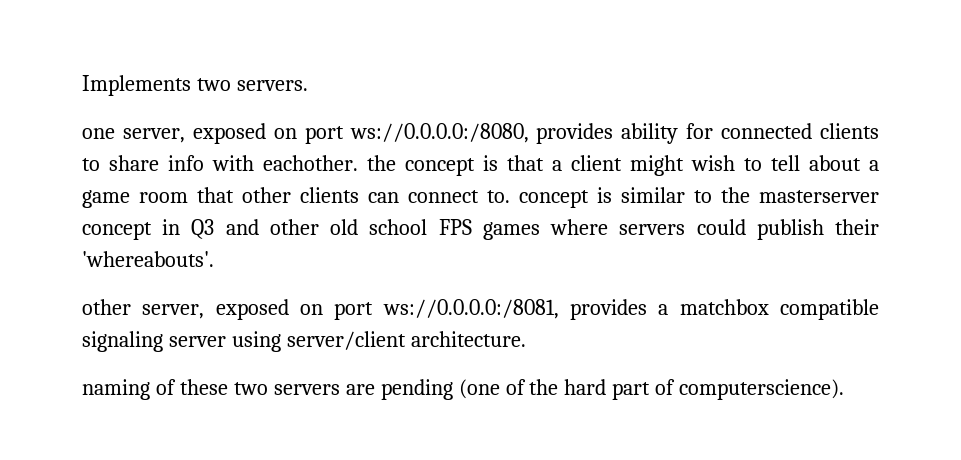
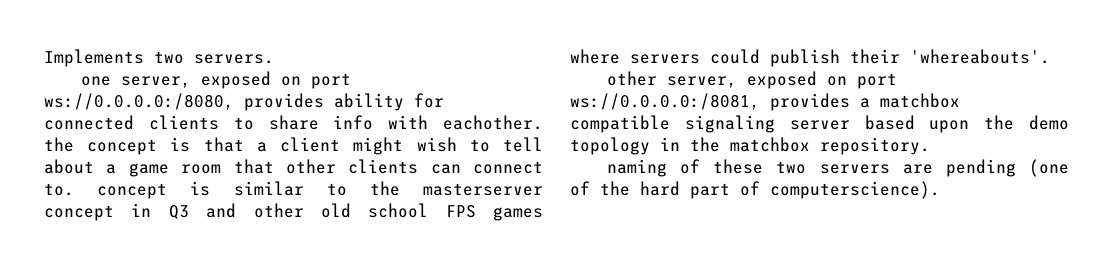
- other server, exposed on port ws://0.0.0.0:/8081, provides a matchbox compatible signaling server using server/client architecture.
+ other server, exposed on port ws://0.0.0.0:/8081, provides a matchbox compatible signaling server based upon the demo topology in the matchbox repository.

